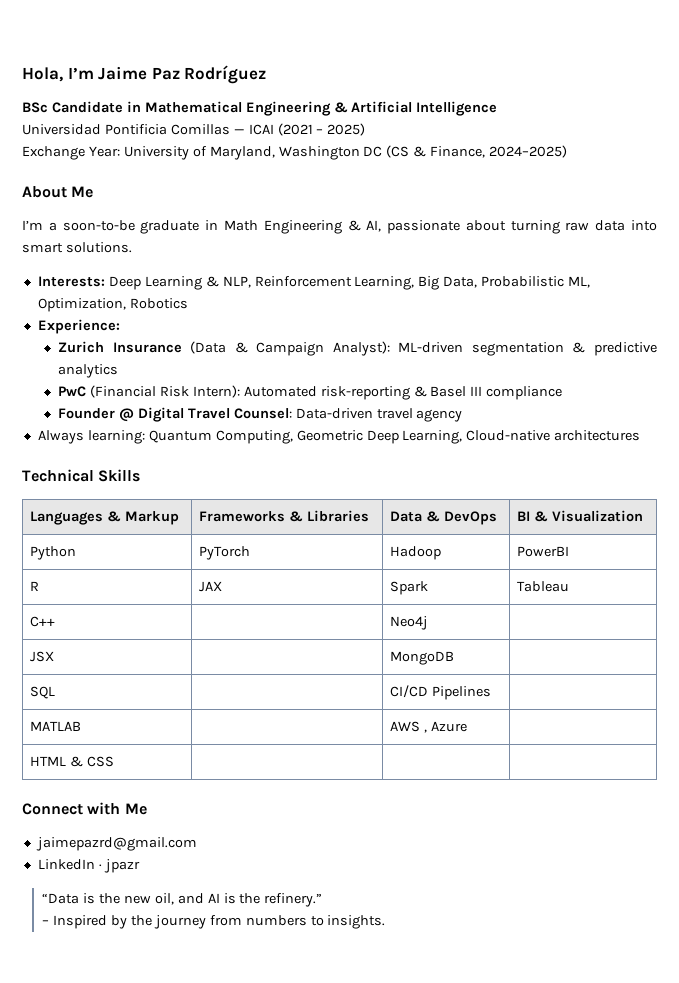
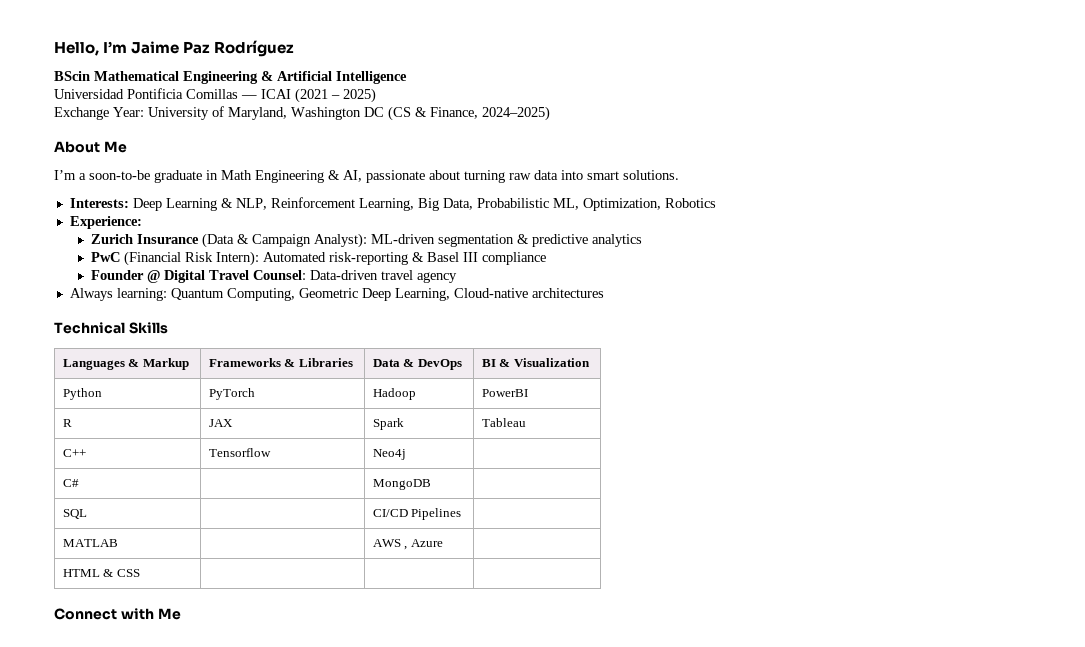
- Hola, I’m Jaime Paz Rodríguez
+ Hello, I’m Jaime Paz Rodríguez
- BSc Candidate in Mathematical Engineering & Artificial Intelligence
+ BScin Mathematical Engineering & Artificial Intelligence
- C++ | | Neo4j |
+ C++ | Tensorflow | Neo4j |
- JSX | | MongoDB |
+ C# | | MongoDB |
- jaimepazrd@gmail.com
- LinkedIn · jpazr
- “Data is the new oil, and AI is the refinery.”
- – Inspired by the journey from numbers to insights.

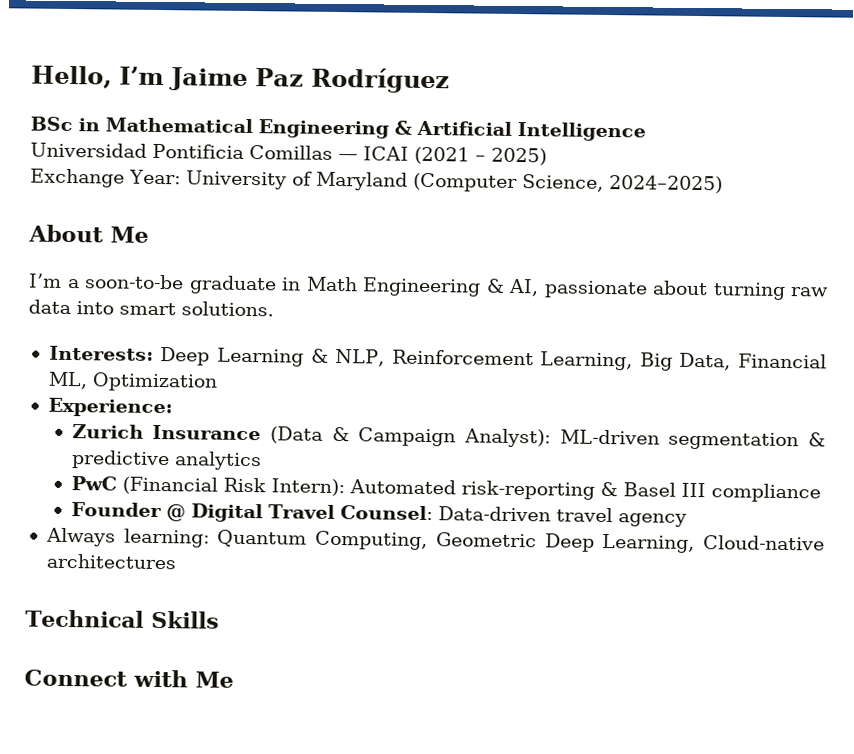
- BScin Mathematical Engineering & Artificial Intelligence
+ BSc in Mathematical Engineering & Artificial Intelligence
- Exchange Year: University of Maryland, Washington DC (CS & Finance, 2024–2025)
+ Exchange Year: University of Maryland (Computer Science, 2024–2025)
- Interests: Deep Learning & NLP, Reinforcement Learning, Big Data, Probabilistic ML, Optimization, Robotics
+ Interests: Deep Learning & NLP, Reinforcement Learning, Big Data, Financial ML, Optimization
- Languages & Markup | Frameworks & Libraries | Data & DevOps | BI & Visualization
- Python | PyTorch | Hadoop | PowerBI
- R | JAX | Spark | Tableau
- C++ | Tensorflow | Neo4j |
- C# | | MongoDB |
- SQL | | CI/CD Pipelines |
- MATLAB | | AWS , Azure |
- HTML & CSS | | |

